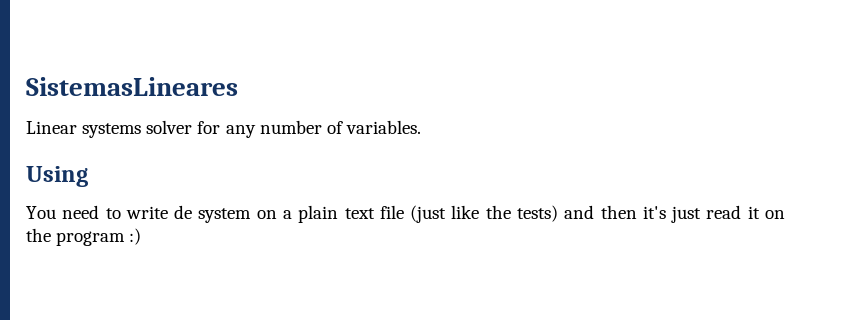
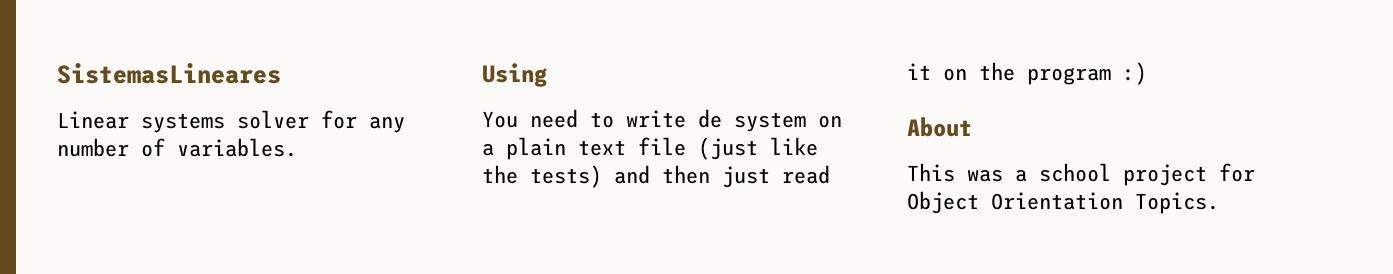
- You need to write de system on a plain text file (just like the tests) and then it's just read it on the program :)
+ You need to write de system on a plain text file (just like the tests) and then just read it on the program :)
+ About
+ This was a school project for Object Orientation Topics.

